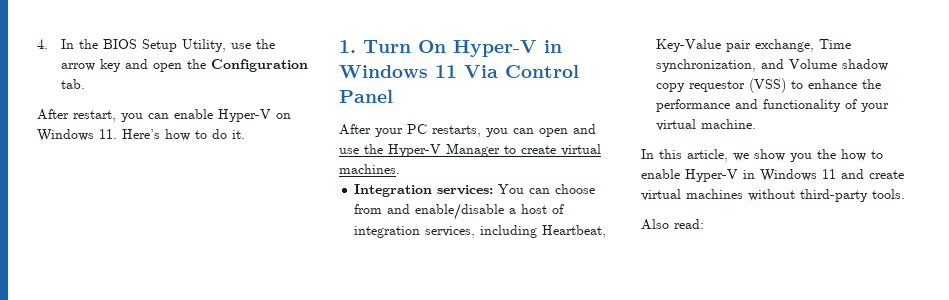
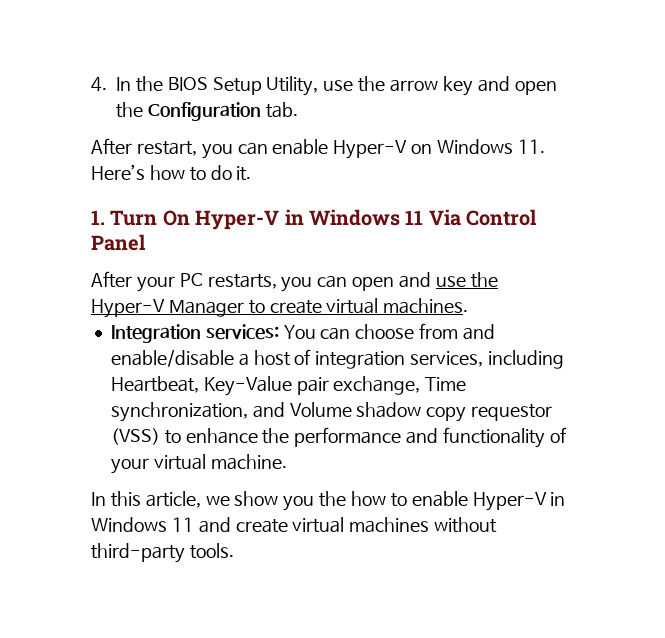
- Also read:

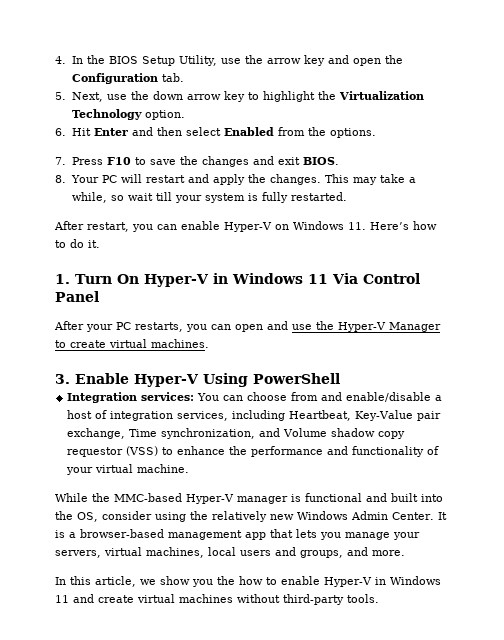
+ 5. Next, use the down arrow key to highlight the Virtualization Technology option.
+ 6. Hit Enter and then select Enabled from the options.
+ 7. Press F10 to save the changes and exit BIOS.
+ 8. Your PC will restart and apply the changes. This may take a while, so wait till your system is fully restarted.
+ 3. Enable Hyper-V Using PowerShell
+ While the MMC-based Hyper-V manager is functional and built into the OS, consider using the relatively new Windows Admin Center. It is a browser-based management app that lets you manage your servers, virtual machines, local users and groups, and more.

